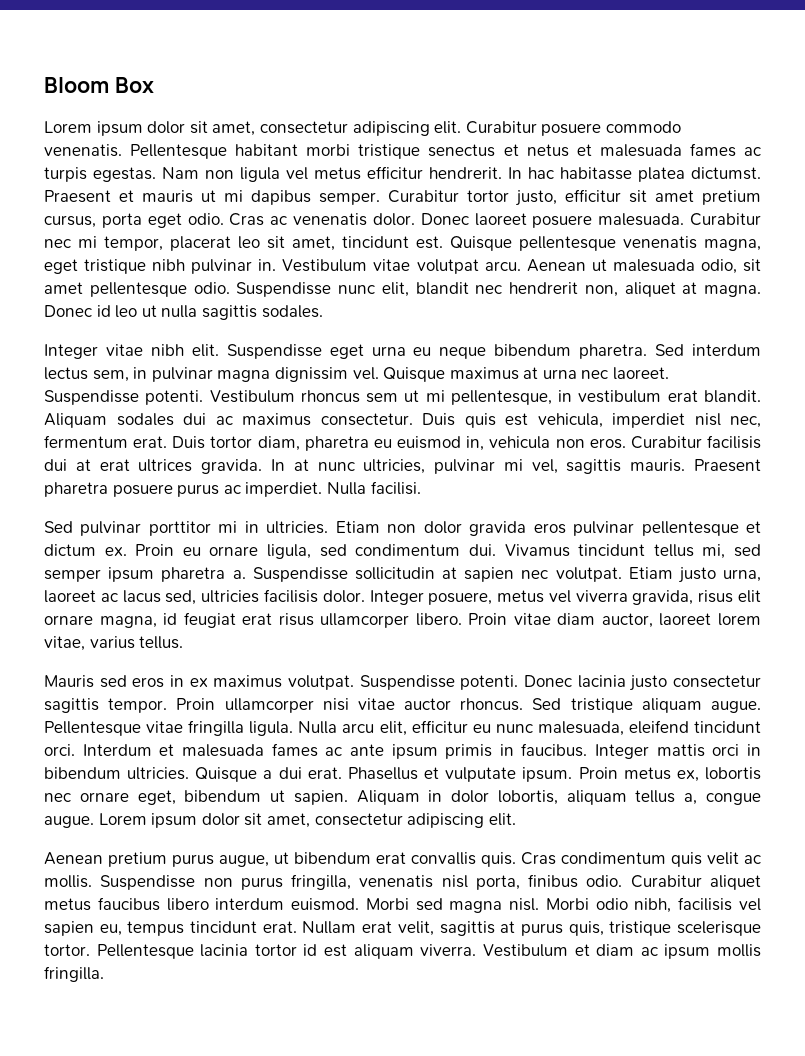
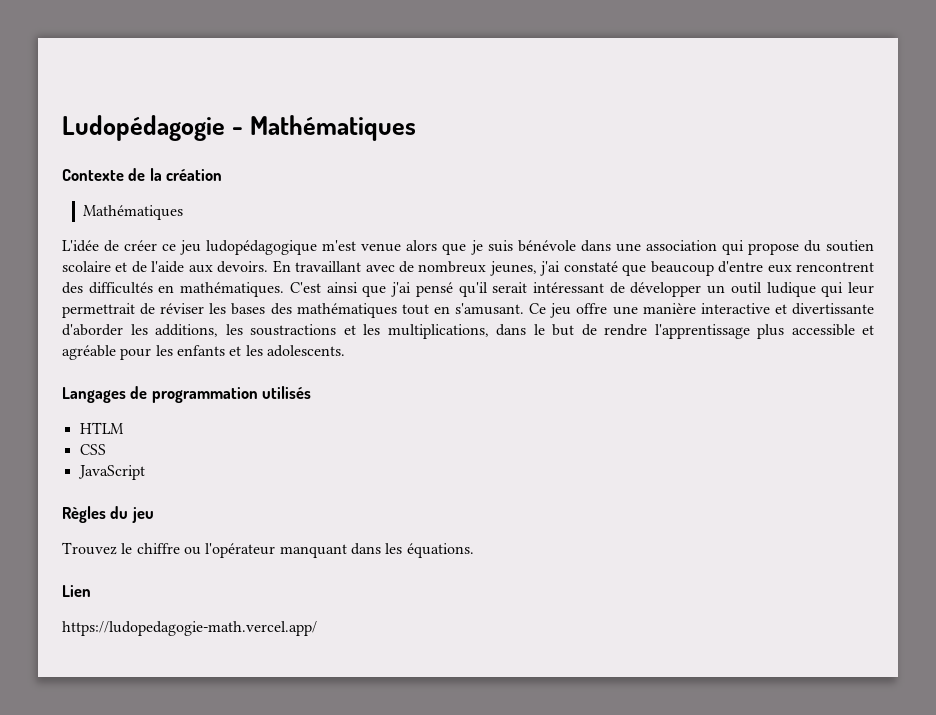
- Bloom Box
- Lorem ipsum dolor sit amet, consectetur adipiscing elit. Curabitur posuere commodo venenatis. Pellentesque habitant morbi tristique senectus et netus et malesuada fames ac turpis egestas. Nam non ligula vel metus efficitur hendrerit. In hac habitasse platea dictumst. Praesent et mauris ut mi dapibus semper. Curabitur tortor justo, efficitur sit amet pretium cursus, porta eget odio. Cras ac venenatis dolor. Donec laoreet posuere malesuada. Curabitur nec mi tempor, placerat leo sit amet, tincidunt est. Quisque pellentesque venenatis magna, eget tristique nibh pulvinar in. Vestibulum vitae volutpat arcu. Aenean ut malesuada odio, sit amet pellentesque odio. Suspendisse nunc elit, blandit nec hendrerit non, aliquet at magna. Donec id leo ut nulla sagittis sodales.
- Integer vitae nibh elit. Suspendisse eget urna eu neque bibendum pharetra. Sed interdum lectus sem, in pulvinar magna dignissim vel. Quisque maximus at urna nec laoreet. Suspendisse potenti. Vestibulum rhoncus sem ut mi pellentesque, in vestibulum erat blandit. Aliquam sodales dui ac maximus consectetur. Duis quis est vehicula, imperdiet nisl nec, fermentum erat. Duis tortor diam, pharetra eu euismod in, vehicula non eros. Curabitur facilisis dui at erat ultrices gravida. In at nunc ultricies, pulvinar mi vel, sagittis mauris. Praesent pharetra posuere purus ac imperdiet. Nulla facilisi.
- Sed pulvinar porttitor mi in ultricies. Etiam non dolor gravida eros pulvinar pellentesque et dictum ex. Proin eu ornare ligula, sed condimentum dui. Vivamus tincidunt tellus mi, sed semper ipsum pharetra a. Suspendisse sollicitudin at sapien nec volutpat. Etiam justo urna, laoreet ac lacus sed, ultricies facilisis dolor. Integer posuere, metus vel viverra gravida, risus elit ornare magna, id feugiat erat risus ullamcorper libero. Proin vitae diam auctor, laoreet lorem vitae, varius tellus.
- Mauris sed eros in ex maximus volutpat. Suspendisse potenti. Donec lacinia justo consectetur sagittis tempor. Proin ullamcorper nisi vitae auctor rhoncus. Sed tristique aliquam augue. Pellentesque vitae fringilla ligula. Nulla arcu elit, efficitur eu nunc malesuada, eleifend tincidunt orci. Interdum et malesuada fames ac ante ipsum primis in faucibus. Integer mattis orci in bibendum ultricies. Quisque a dui erat. Phasellus et vulputate ipsum. Proin metus ex, lobortis nec ornare eget, bibendum ut sapien. Aliquam in dolor lobortis, aliquam tellus a, congue augue. Lorem ipsum dolor sit amet, consectetur adipiscing elit.
- Aenean pretium purus augue, ut bibendum erat convallis quis. Cras condimentum quis velit ac mollis. Suspendisse non purus fringilla, venenatis nisl porta, finibus odio. Curabitur aliquet metus faucibus libero interdum euismod. Morbi sed magna nisl. Morbi odio nibh, facilisis vel sapien eu, tempus tincidunt erat. Nullam erat velit, sagittis at purus quis, tristique scelerisque tortor. Pellentesque lacinia tortor id est aliquam viverra. Vestibulum et diam ac ipsum mollis fringilla.
+ Ludopédagogie - Mathématiques
+ Contexte de la création
+ Mathématiques
+ L'idée de créer ce jeu ludopédagogique m'est venue alors que je suis bénévole dans une association qui propose du soutien scolaire et de l'aide aux devoirs. En travaillant avec de nombreux jeunes, j'ai constaté que beaucoup d'entre eux rencontrent des difficultés en mathématiques. C'est ainsi que j'ai pensé qu'il serait intéressant de développer un outil ludique qui leur permettrait de réviser les bases des mathématiques tout en s'amusant. Ce jeu offre une manière interactive et divertissante d'aborder les additions, les soustractions et les multiplications, dans le but de rendre l'apprentissage plus accessible et agréable pour les enfants et les adolescents.
+ Langages de programmation utilisés
+ HTLM
+ CSS
+ JavaScript
+ Règles du jeu
+ Trouvez le chiffre ou l'opérateur manquant dans les équations.
+ Lien
+ https://ludopedagogie-math.vercel.app/

